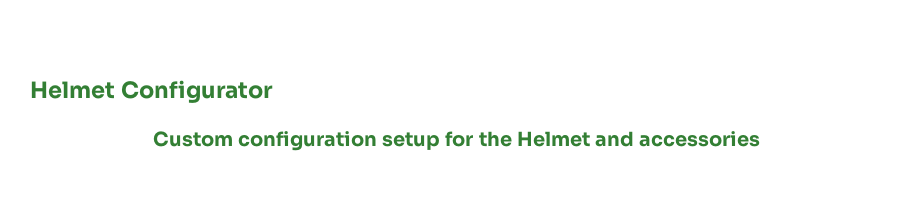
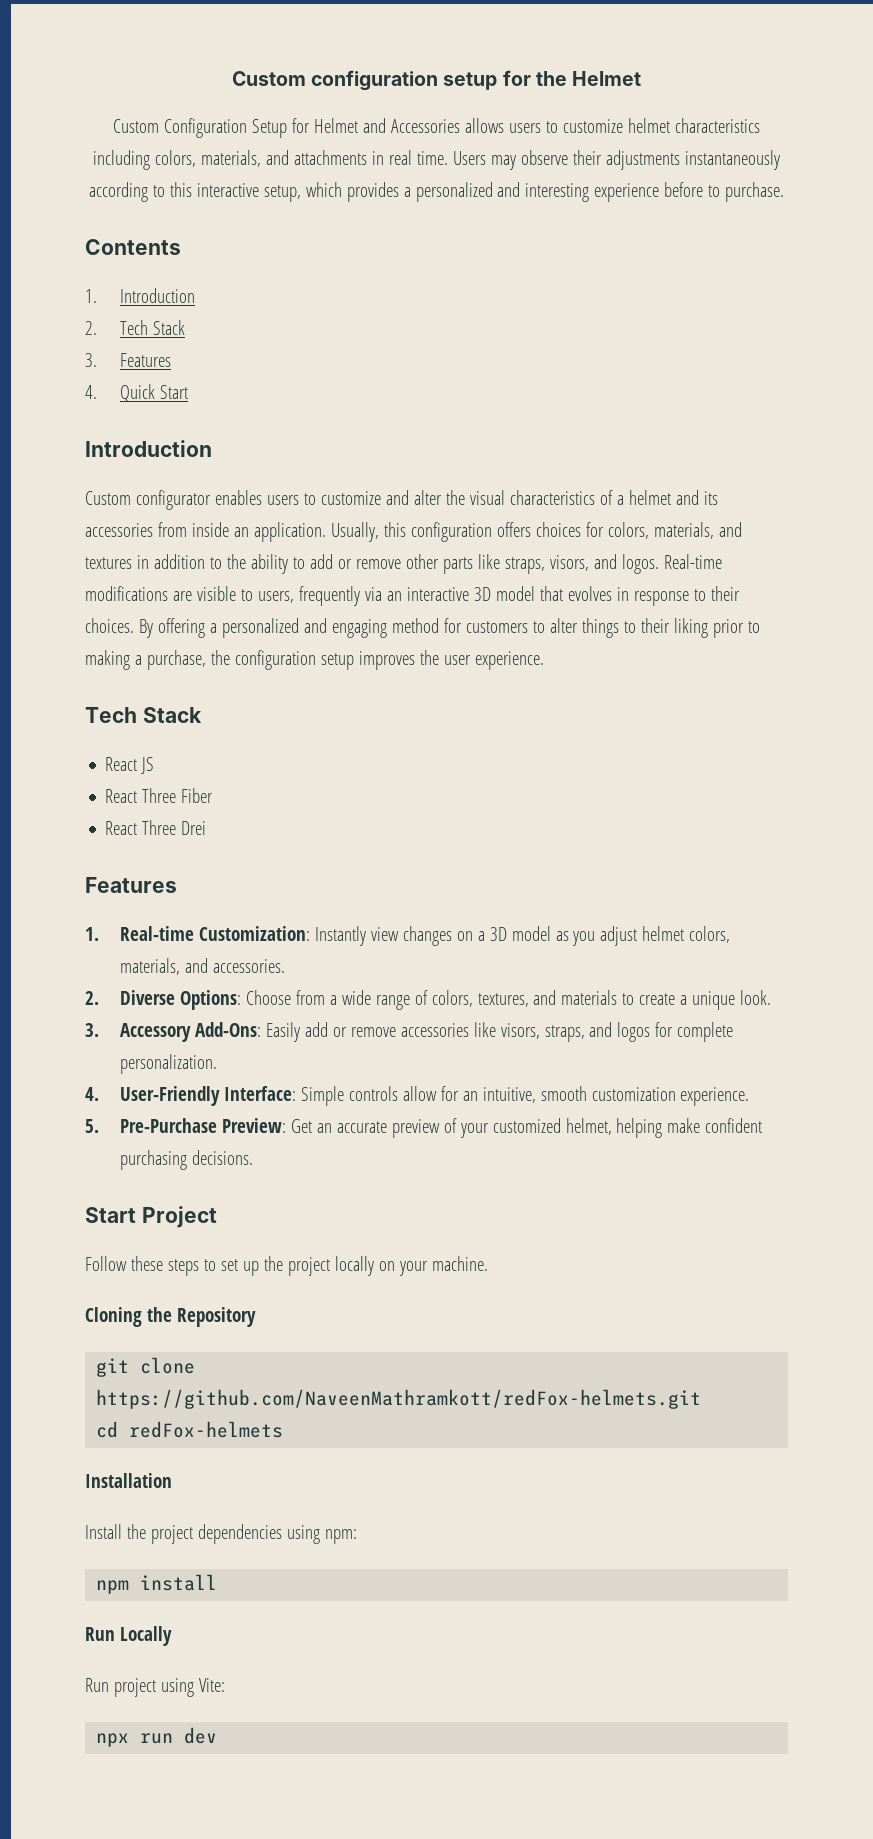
- Helmet Configurator
- Custom configuration setup for the Helmet and accessories
+ Custom configuration setup for the Helmet
+ Custom Configuration Setup for Helmet and Accessories allows users to customize helmet characteristics including colors, materials, and attachments in real time. Users may observe their adjustments instantaneously according to this interactive setup, which provides a personalized and interesting experience before to purchase.
+ Contents
+ 1. Introduction
+ 2. Tech Stack
+ 3. Features
+ 4. Quick Start
+ Introduction
+ Custom configurator enables users to customize and alter the visual characteristics of a helmet and its accessories from inside an application. Usually, this configuration offers choices for colors, materials, and textures in addition to the ability to add or remove other parts like straps, visors, and logos. Real-time modifications are visible to users, frequently via an interactive 3D model that evolves in response to their choices. By offering a personalized and engaging method for customers to alter things to their liking prior to making a purchase, the configuration setup improves the user experience.
+ Tech Stack
+ React JS
+ React Three Fiber
+ React Three Drei
+ Features
+ 1. Real-time Customization: Instantly view changes on a 3D model as you adjust helmet colors, materials, and accessories.
+ 2. Diverse Options: Choose from a wide range of colors, textures, and materials to create a unique look.
+ 3. Accessory Add-Ons: Easily add or remove accessories like visors, straps, and logos for complete personalization.
+ 4. User-Friendly Interface: Simple controls allow for an intuitive, smooth customization experience.
+ 5. Pre-Purchase Preview: Get an accurate preview of your customized helmet, helping make confident purchasing decisions.
+ Start Project
+ Follow these steps to set up the project locally on your machine.
+ Cloning the Repository
+ git clone https://github.com/NaveenMathramkott/redFox-helmets.git
+ cd redFox-helmets
+ Installation
+ Install the project dependencies using npm:
+ npm install
+ Run Locally
+ Run project using Vite:
+ npx run dev

